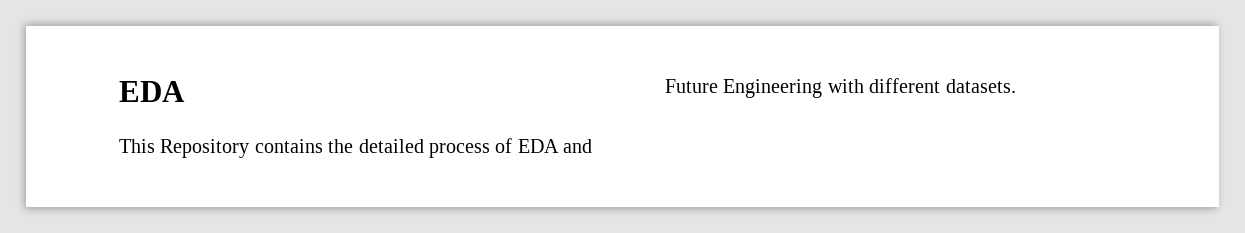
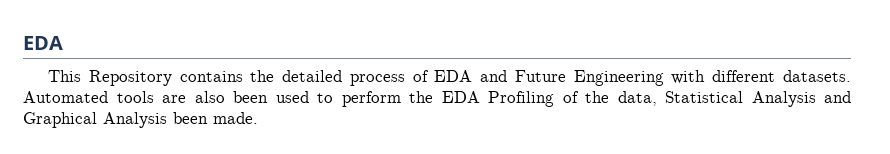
+ Automated tools are also been used to perform the EDA Profiling of the data, Statistical Analysis and Graphical Analysis been made.

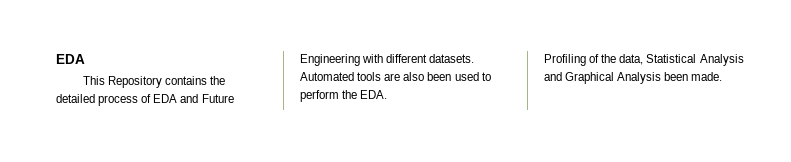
- Automated tools are also been used to perform the EDA Profiling of the data, Statistical Analysis and Graphical Analysis been made.
+ Automated tools are also been used to perform the EDA.
+ Profiling of the data, Statistical Analysis and Graphical Analysis been made.

